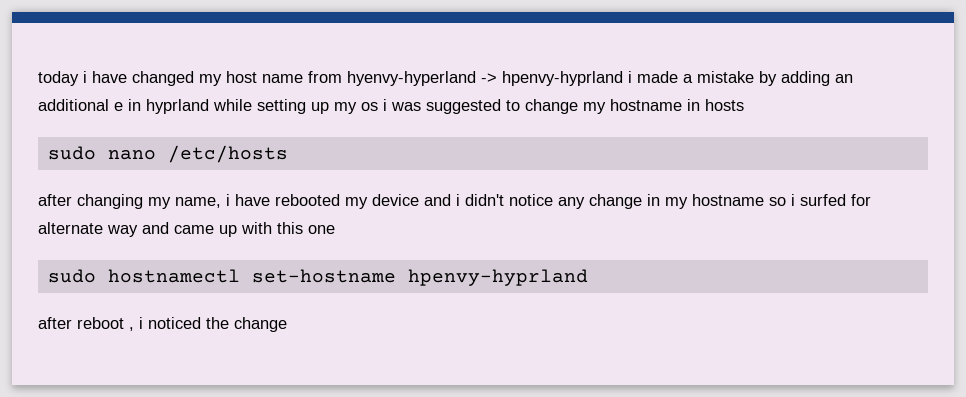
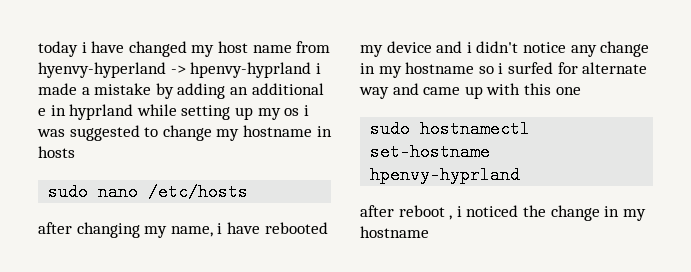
- after reboot , i noticed the change
+ after reboot , i noticed the change in my hostname

